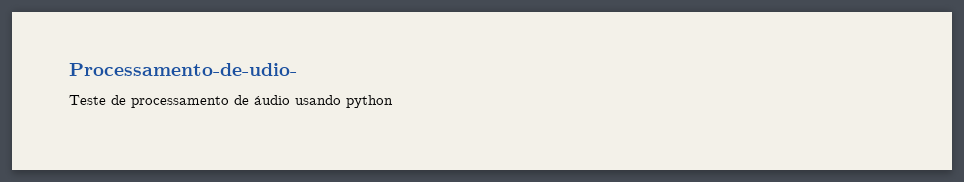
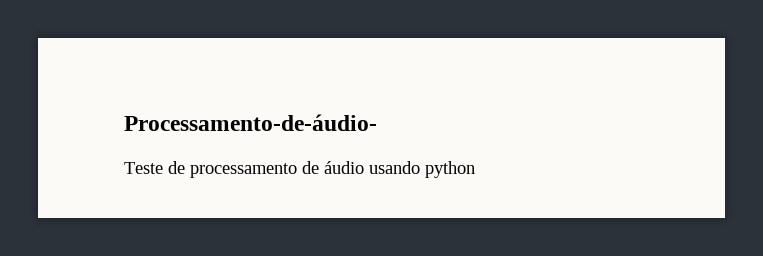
- Processamento-de-udio-
+ Processamento-de-áudio-

